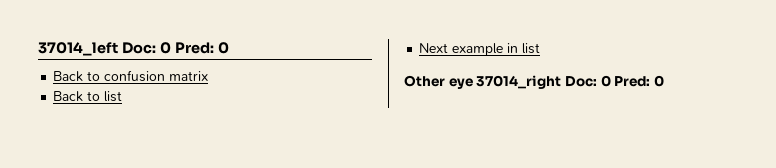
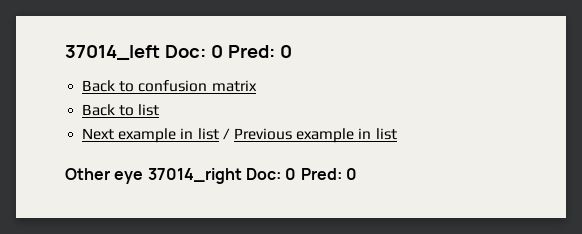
- Next example in list
+ Next example in list / Previous example in list

